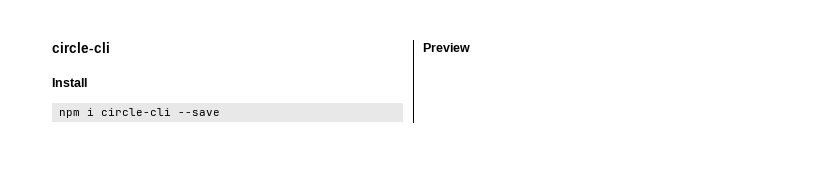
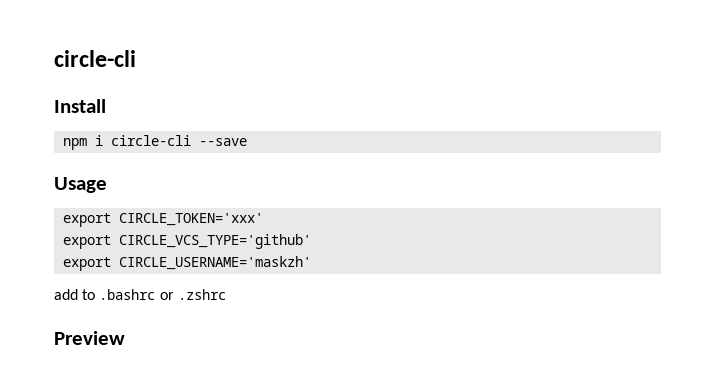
+ Usage
+ export CIRCLE_TOKEN='xxx'
+ export CIRCLE_VCS_TYPE='github'
+ export CIRCLE_USERNAME='maskzh'
+ add to .bashrc or .zshrc

